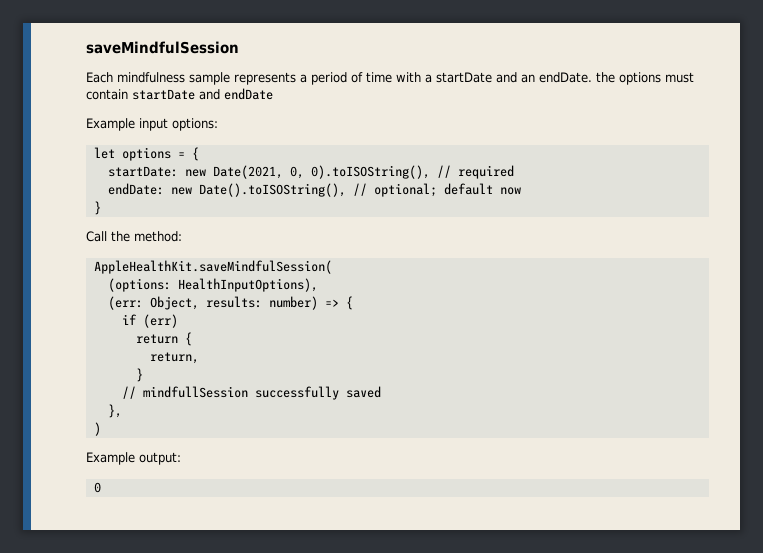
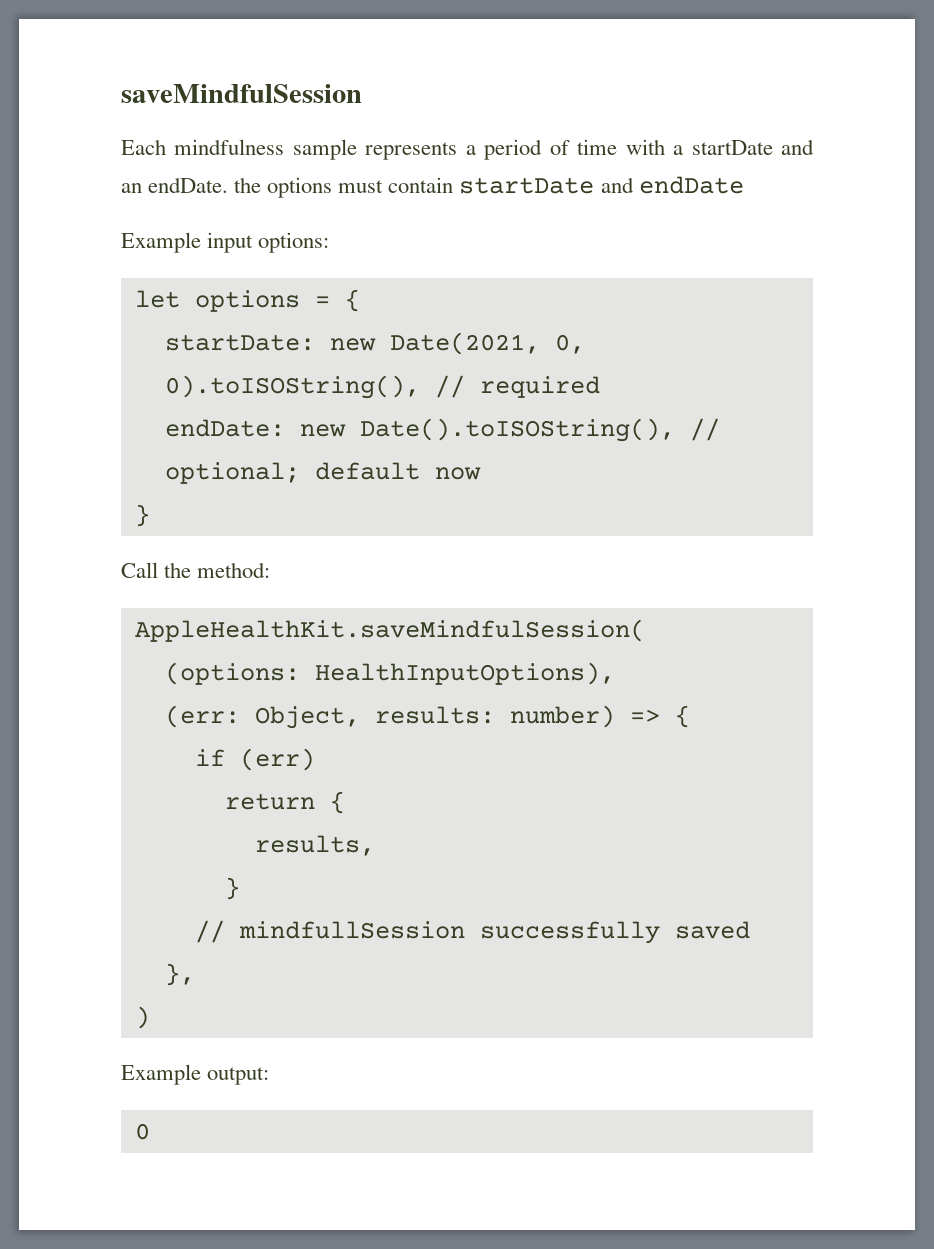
- return,
+ results,

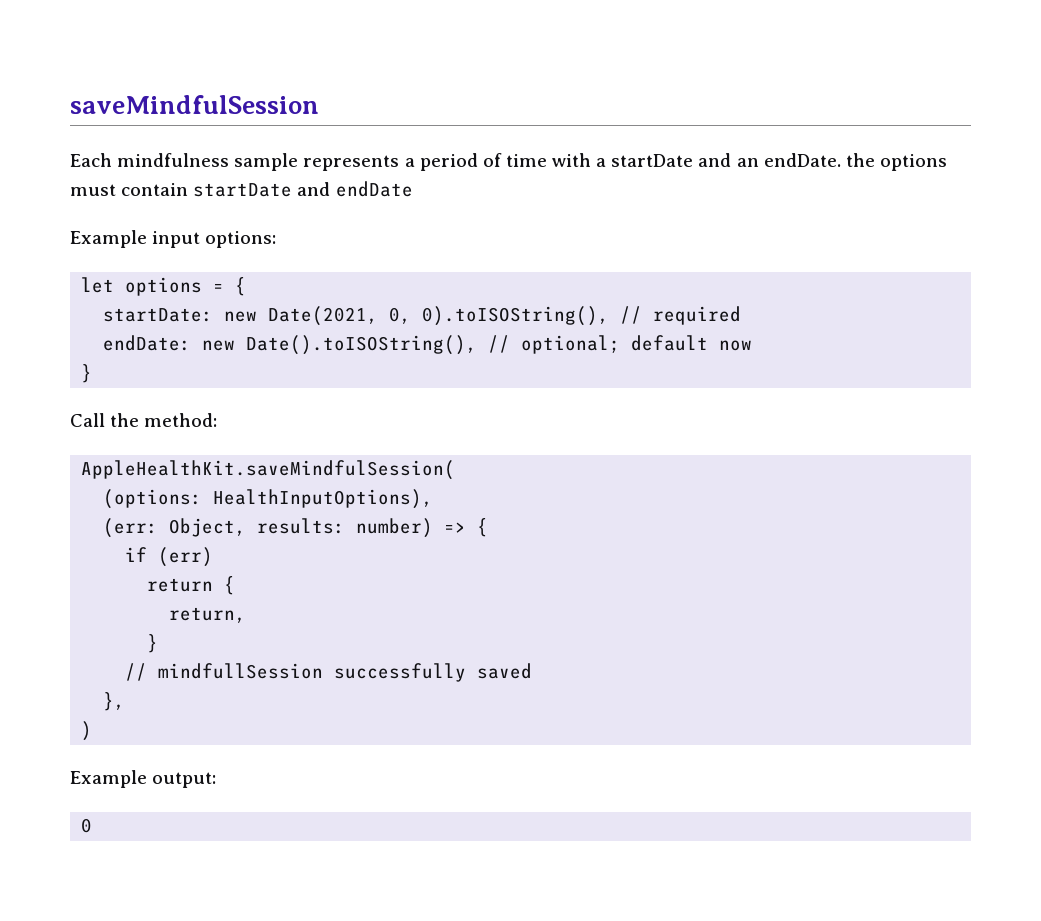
- results,
+ return,

